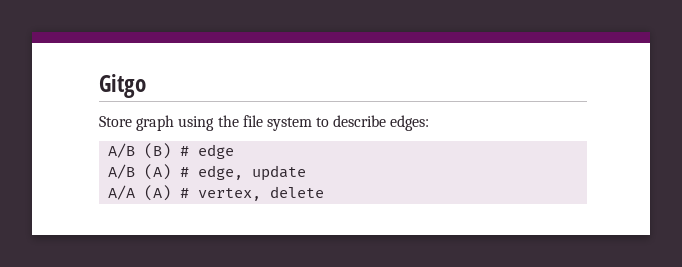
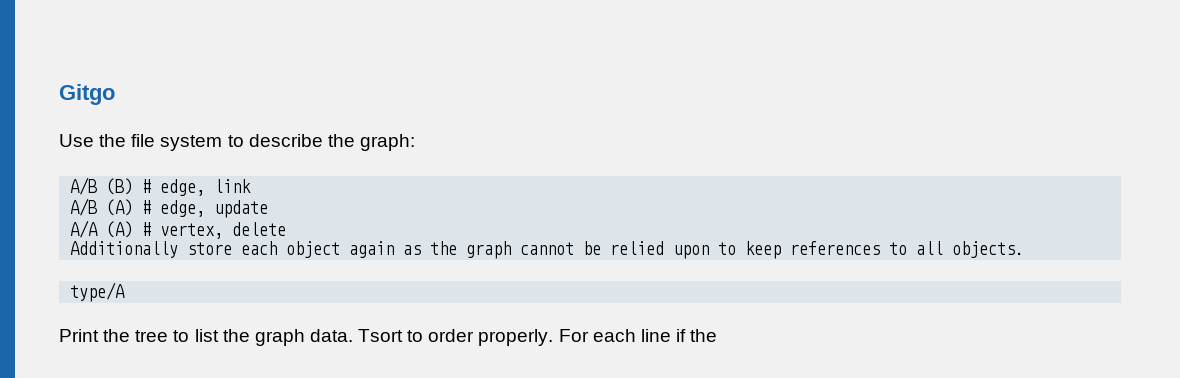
- Store graph using the file system to describe edges:
+ Use the file system to describe the graph:
- A/B (B) # edge
+ A/B (B) # edge, link
+ Additionally store each object again as the graph cannot be relied upon to keep references to all objects.
+ type/A
+ Print the tree to list the graph data. Tsort to order properly. For each line if the

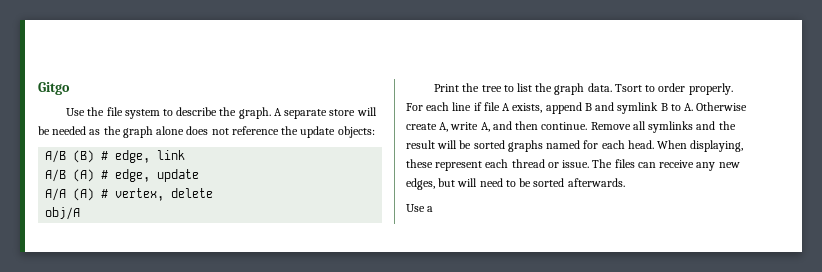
- Use the file system to describe the graph:
+ Use the file system to describe the graph. A separate store will be needed as the graph alone does not reference the update objects:
- Additionally store each object again as the graph cannot be relied upon to keep references to all objects.
- type/A
+ obj/A
- For each line if the
+ For each line if file A exists, append B and symlink B to A. Otherwise create A, write A, and then continue. Remove all symlinks and the result will be sorted graphs named for each head. When displaying, these represent each thread or issue. The files can receive any new edges, but will need to be sorted afterwards.
+ Use a

